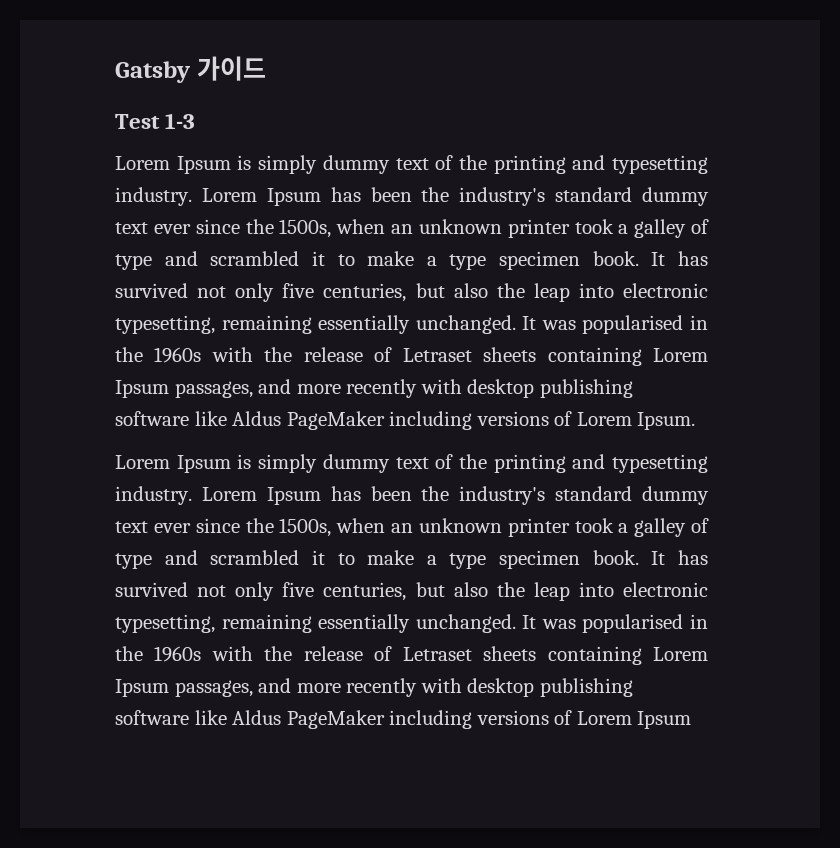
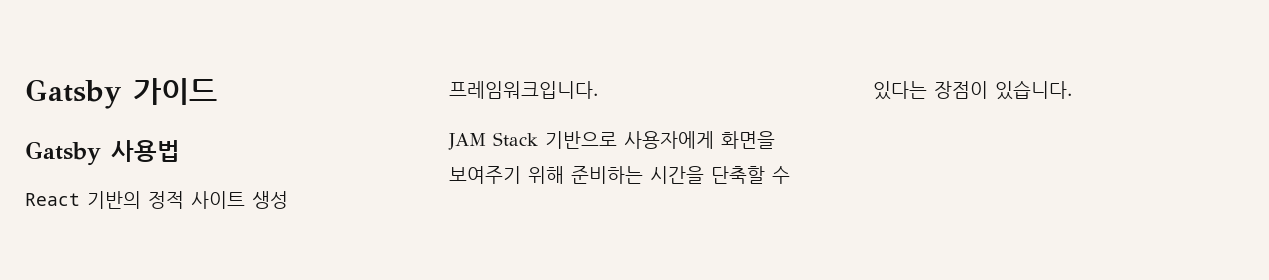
- Test 1-3
- Lorem Ipsum is simply dummy text of the printing and typesetting industry. Lorem Ipsum has been the industry's standard dummy text ever since the 1500s, when an unknown printer took a galley of type and scrambled it to make a type specimen book. It has survived not only five centuries, but also the leap into electronic typesetting, remaining essentially unchanged. It was popularised in the 1960s with the release of Letraset sheets containing Lorem Ipsum passages, and more recently with desktop publishing software like Aldus PageMaker including versions of Lorem Ipsum.
- Lorem Ipsum is simply dummy text of the printing and typesetting industry. Lorem Ipsum has been the industry's standard dummy text ever since the 1500s, when an unknown printer took a galley of type and scrambled it to make a type specimen book. It has survived not only five centuries, but also the leap into electronic typesetting, remaining essentially unchanged. It was popularised in the 1960s with the release of Letraset sheets containing Lorem Ipsum passages, and more recently with desktop publishing software like Aldus PageMaker including versions of Lorem Ipsum
+ Gatsby 사용법
+ React 기반의 정적 사이트 생성 프레임워크입니다.
+ JAM Stack 기반으로 사용자에게 화면을 보여주기 위해 준비하는 시간을 단축할 수 있다는 장점이 있습니다.

